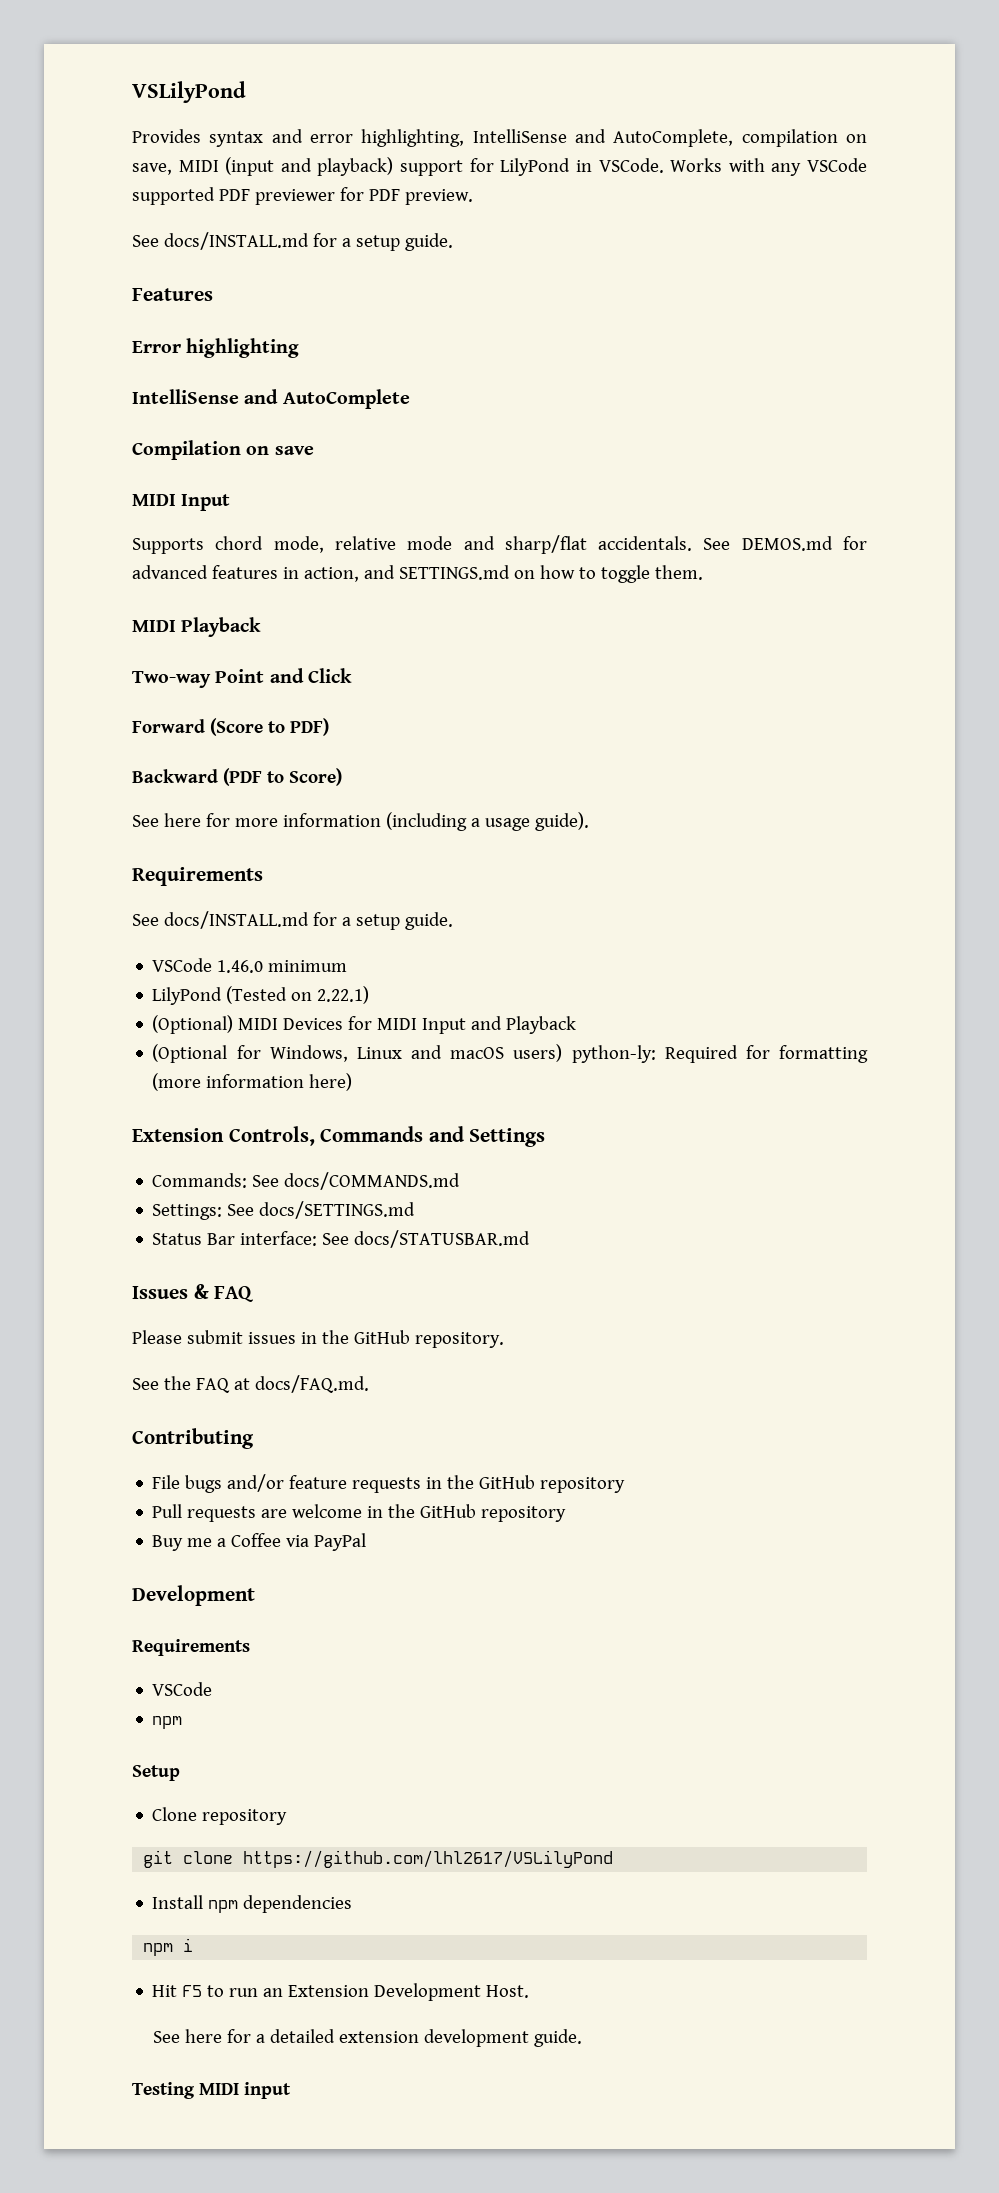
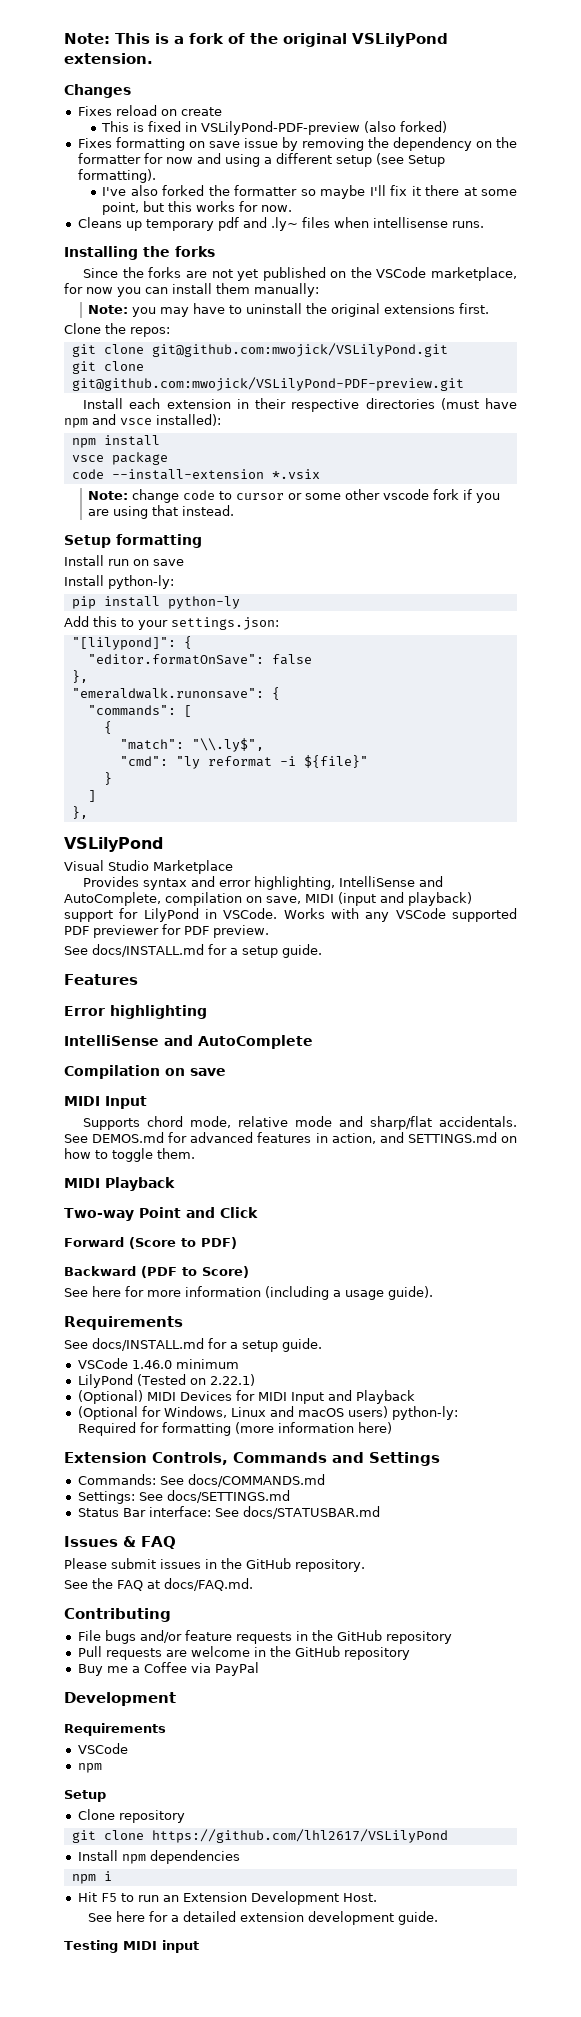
+ Note: This is a fork of the original VSLilyPond extension.
+ Changes
+ Fixes reload on create
+ This is fixed in VSLilyPond-PDF-preview (also forked)
+ Fixes formatting on save issue by removing the dependency on the formatter for now and using a different setup (see Setup formatting).
+ I've also forked the formatter so maybe I'll fix it there at some point, but this works for now.
+ Cleans up temporary pdf and .ly~ files when intellisense runs.
+ Installing the forks
+ Since the forks are not yet published on the VSCode marketplace, for now you can install them manually:
+ Note: you may have to uninstall the original extensions first.
+ Clone the repos:
+ git clone git@github.com:mwojick/VSLilyPond.git
+ git clone git@github.com:mwojick/VSLilyPond-PDF-preview.git
+ Install each extension in their respective directories (must have npm and vsce installed):
+ npm install
+ vsce package
+ code --install-extension *.vsix
+ Note: change code to cursor or some other vscode fork if you are using that instead.
+ Setup formatting
+ Install run on save
+ Install python-ly:
+ pip install python-ly
+ Add this to your settings.json:
+ "[lilypond]": {
+ "editor.formatOnSave": false
+ },
+ "emeraldwalk.runonsave": {
+ "commands": [
+ {
+ "match": "\\.ly$",
+ "cmd": "ly reformat -i ${file}"
+ }
+ ]
+ },
  VSLilyPond
+ Visual Studio Marketplace

